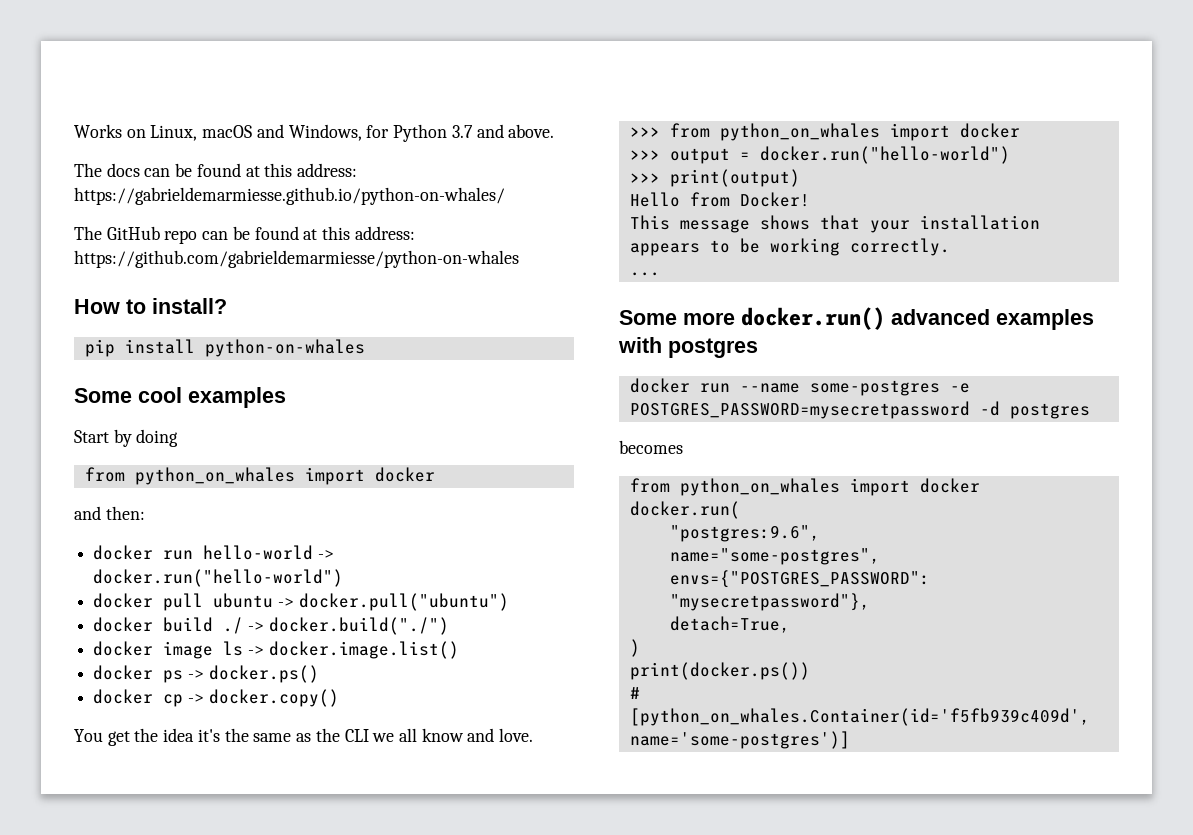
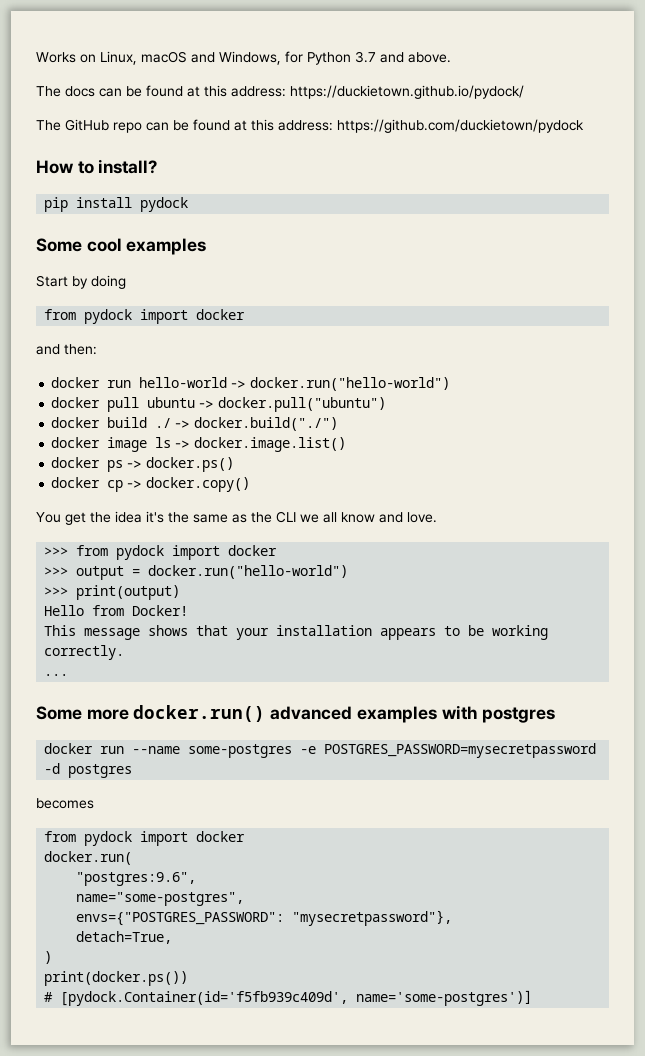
- The docs can be found at this address: https://gabrieldemarmiesse.github.io/python-on-whales/
+ The docs can be found at this address: https://duckietown.github.io/pydock/
- The GitHub repo can be found at this address: https://github.com/gabrieldemarmiesse/python-on-whales
+ The GitHub repo can be found at this address: https://github.com/duckietown/pydock
- pip install python-on-whales
+ pip install pydock
  Start by doing
- from python_on_whales import docker
+ from pydock import docker
- >>> from python_on_whales import docker
+ >>> from pydock import docker
  becomes
- from python_on_whales import docker
+ from pydock import docker
- # [python_on_whales.Container(id='f5fb939c409d', name='some-postgres')]
+ # [pydock.Container(id='f5fb939c409d', name='some-postgres')]

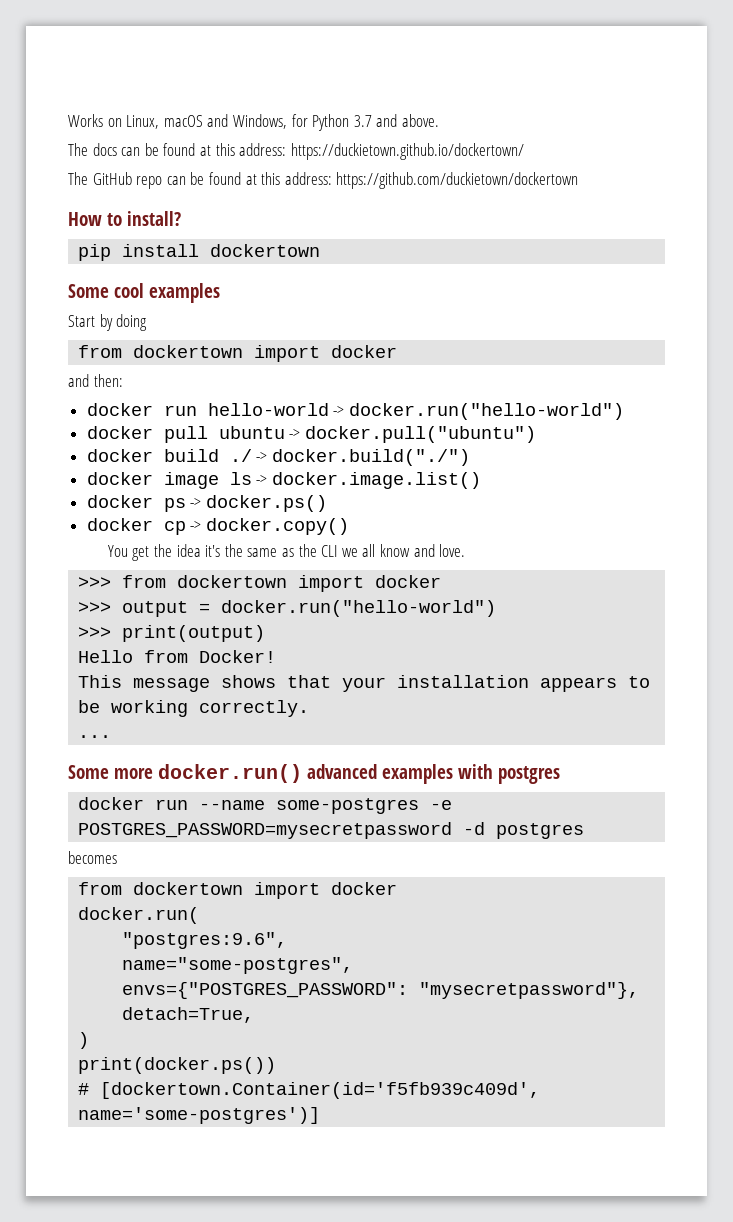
- The docs can be found at this address: https://duckietown.github.io/pydock/
+ The docs can be found at this address: https://duckietown.github.io/dockertown/
- The GitHub repo can be found at this address: https://github.com/duckietown/pydock
+ The GitHub repo can be found at this address: https://github.com/duckietown/dockertown
- pip install pydock
+ pip install dockertown
  Start by doing
- from pydock import docker
+ from dockertown import docker
- >>> from pydock import docker
+ >>> from dockertown import docker
  becomes
- from pydock import docker
+ from dockertown import docker
- # [pydock.Container(id='f5fb939c409d', name='some-postgres')]
+ # [dockertown.Container(id='f5fb939c409d', name='some-postgres')]

